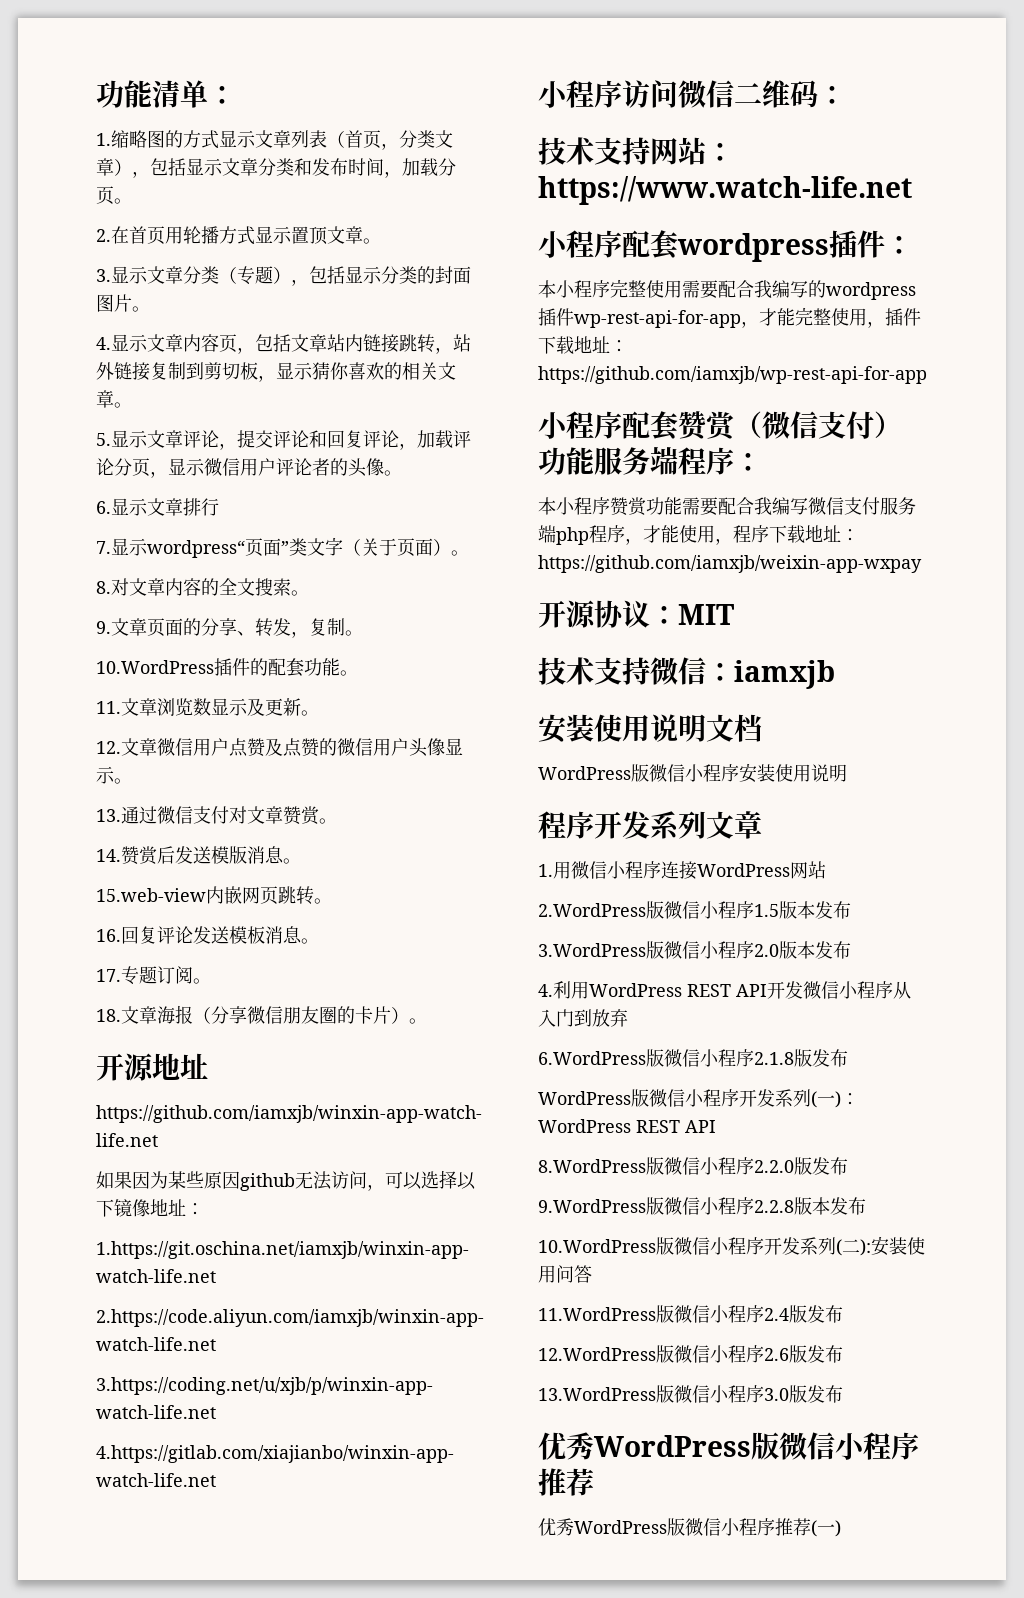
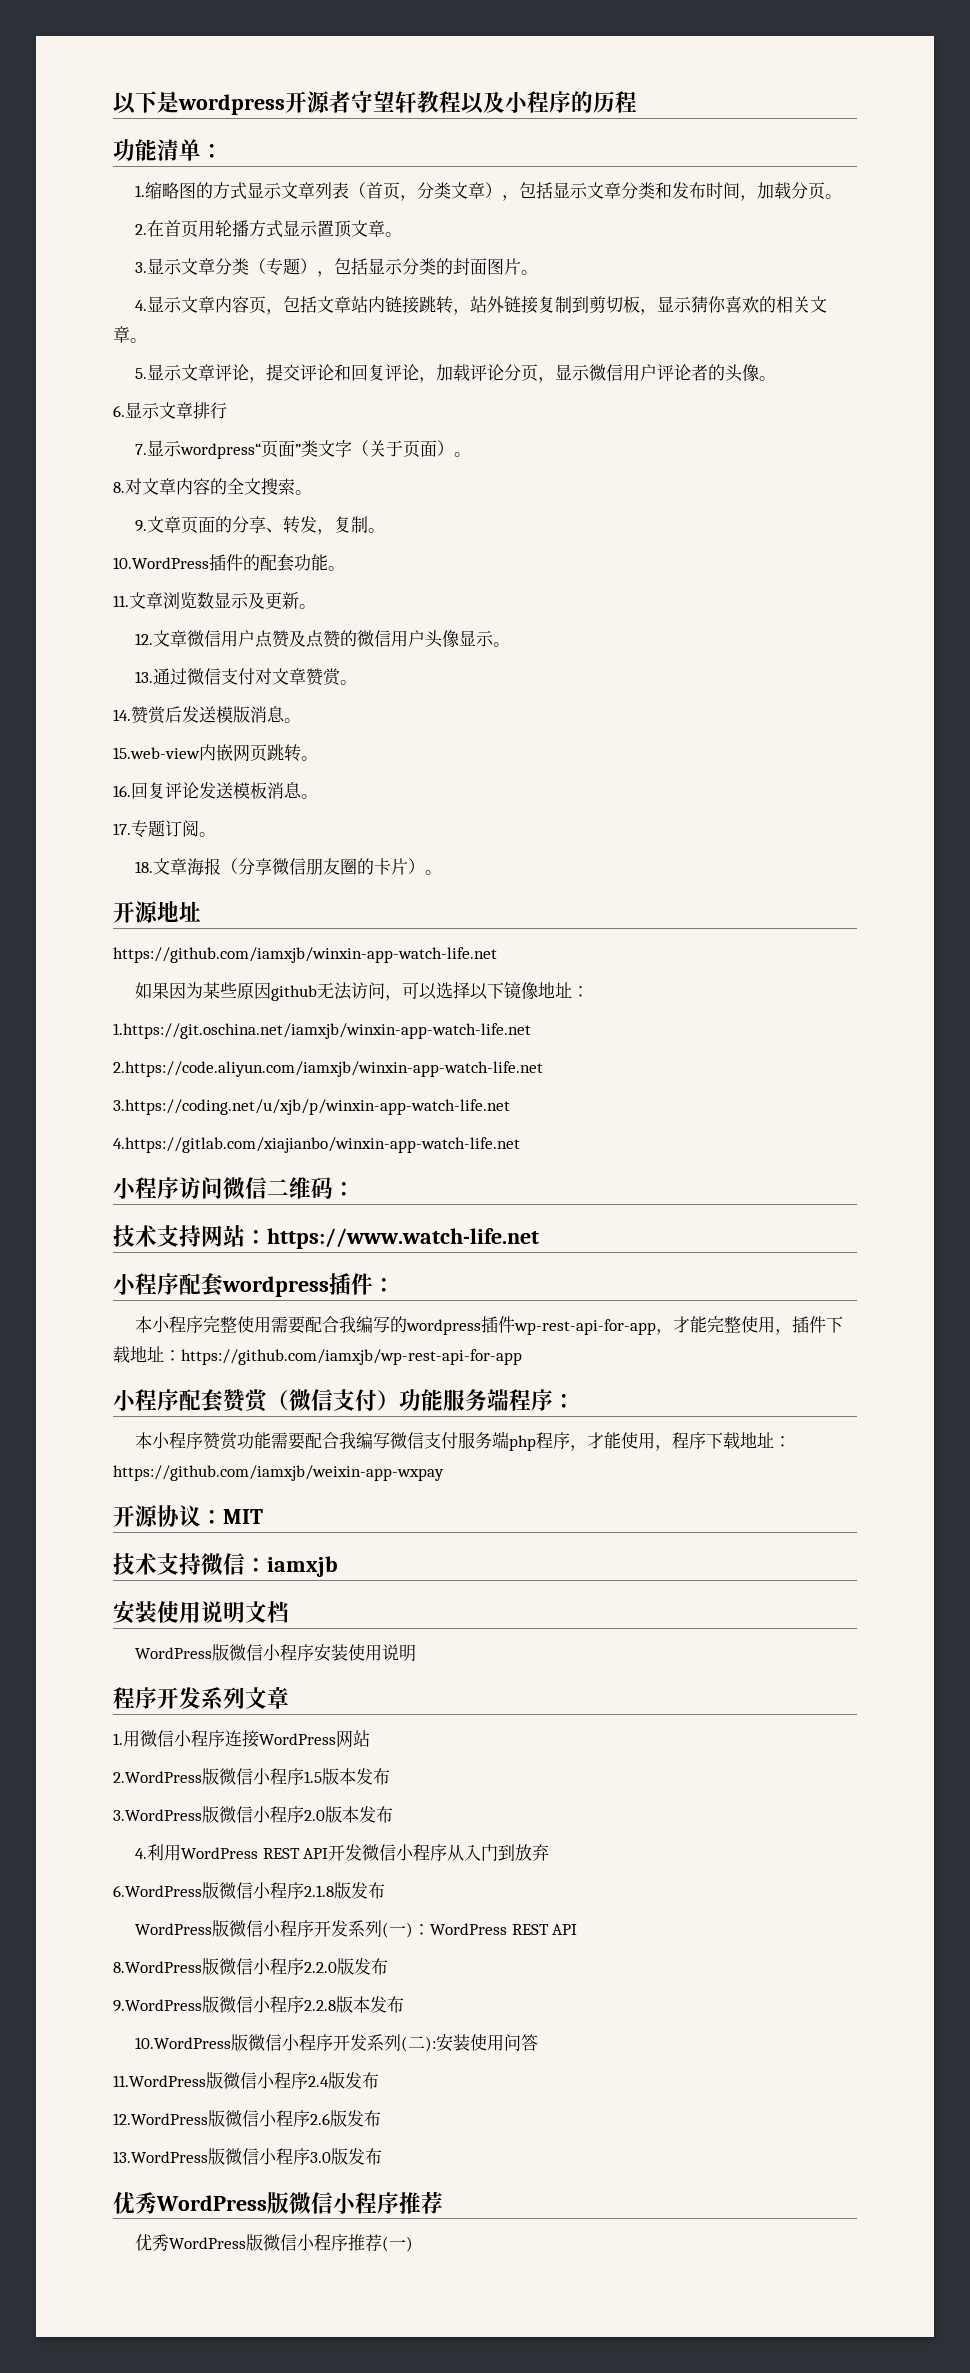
+ 以下是wordpress开源者守望轩教程以及小程序的历程

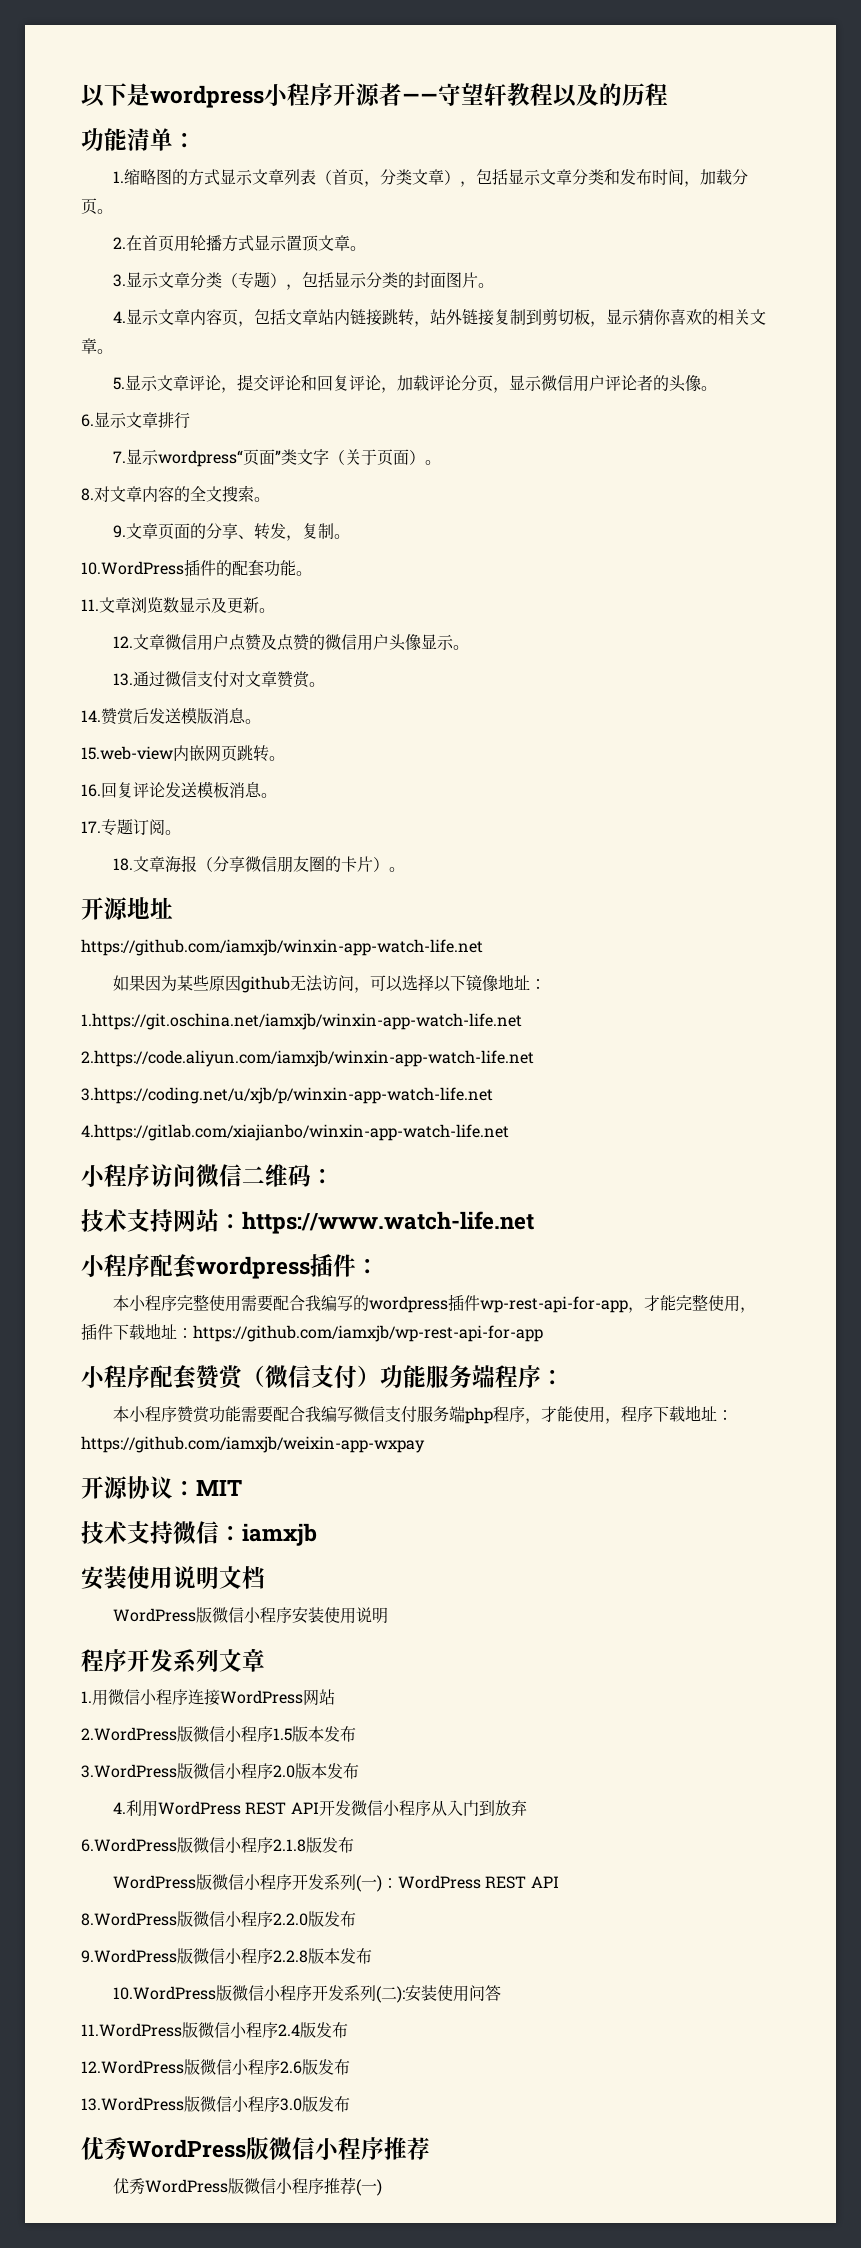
- 以下是wordpress开源者守望轩教程以及小程序的历程
+ 以下是wordpress小程序开源者——守望轩教程以及的历程

